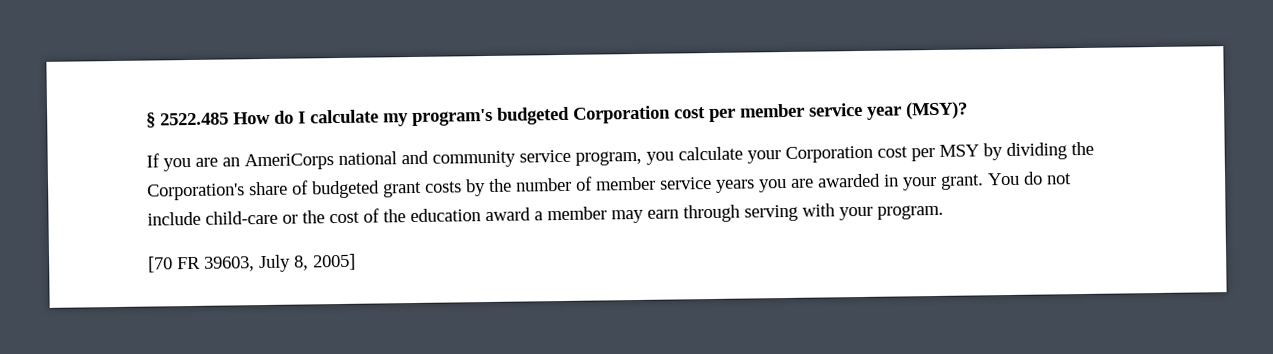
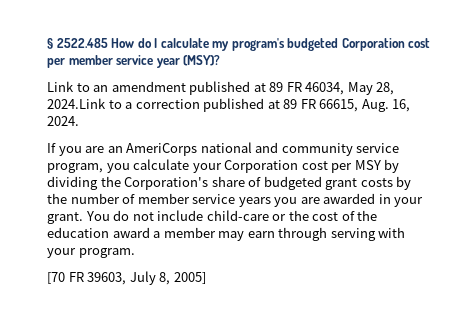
+ Link to an amendment published at 89 FR 46034, May 28, 2024.Link to a correction published at 89 FR 66615, Aug. 16, 2024.

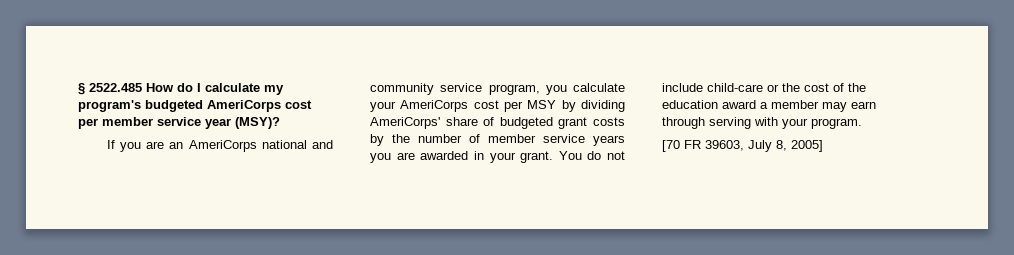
- § 2522.485 How do I calculate my program's budgeted Corporation cost per member service year (MSY)?
+ § 2522.485 How do I calculate my program's budgeted AmeriCorps cost per member service year (MSY)?
- Link to an amendment published at 89 FR 46034, May 28, 2024.Link to a correction published at 89 FR 66615, Aug. 16, 2024.
- If you are an AmeriCorps national and community service program, you calculate your Corporation cost per MSY by dividing the Corporation's share of budgeted grant costs by the number of member service years you are awarded in your grant.
+ If you are an AmeriCorps national and community service program, you calculate your AmeriCorps cost per MSY by dividing AmeriCorps' share of budgeted grant costs by the number of member service years you are awarded in your grant.

